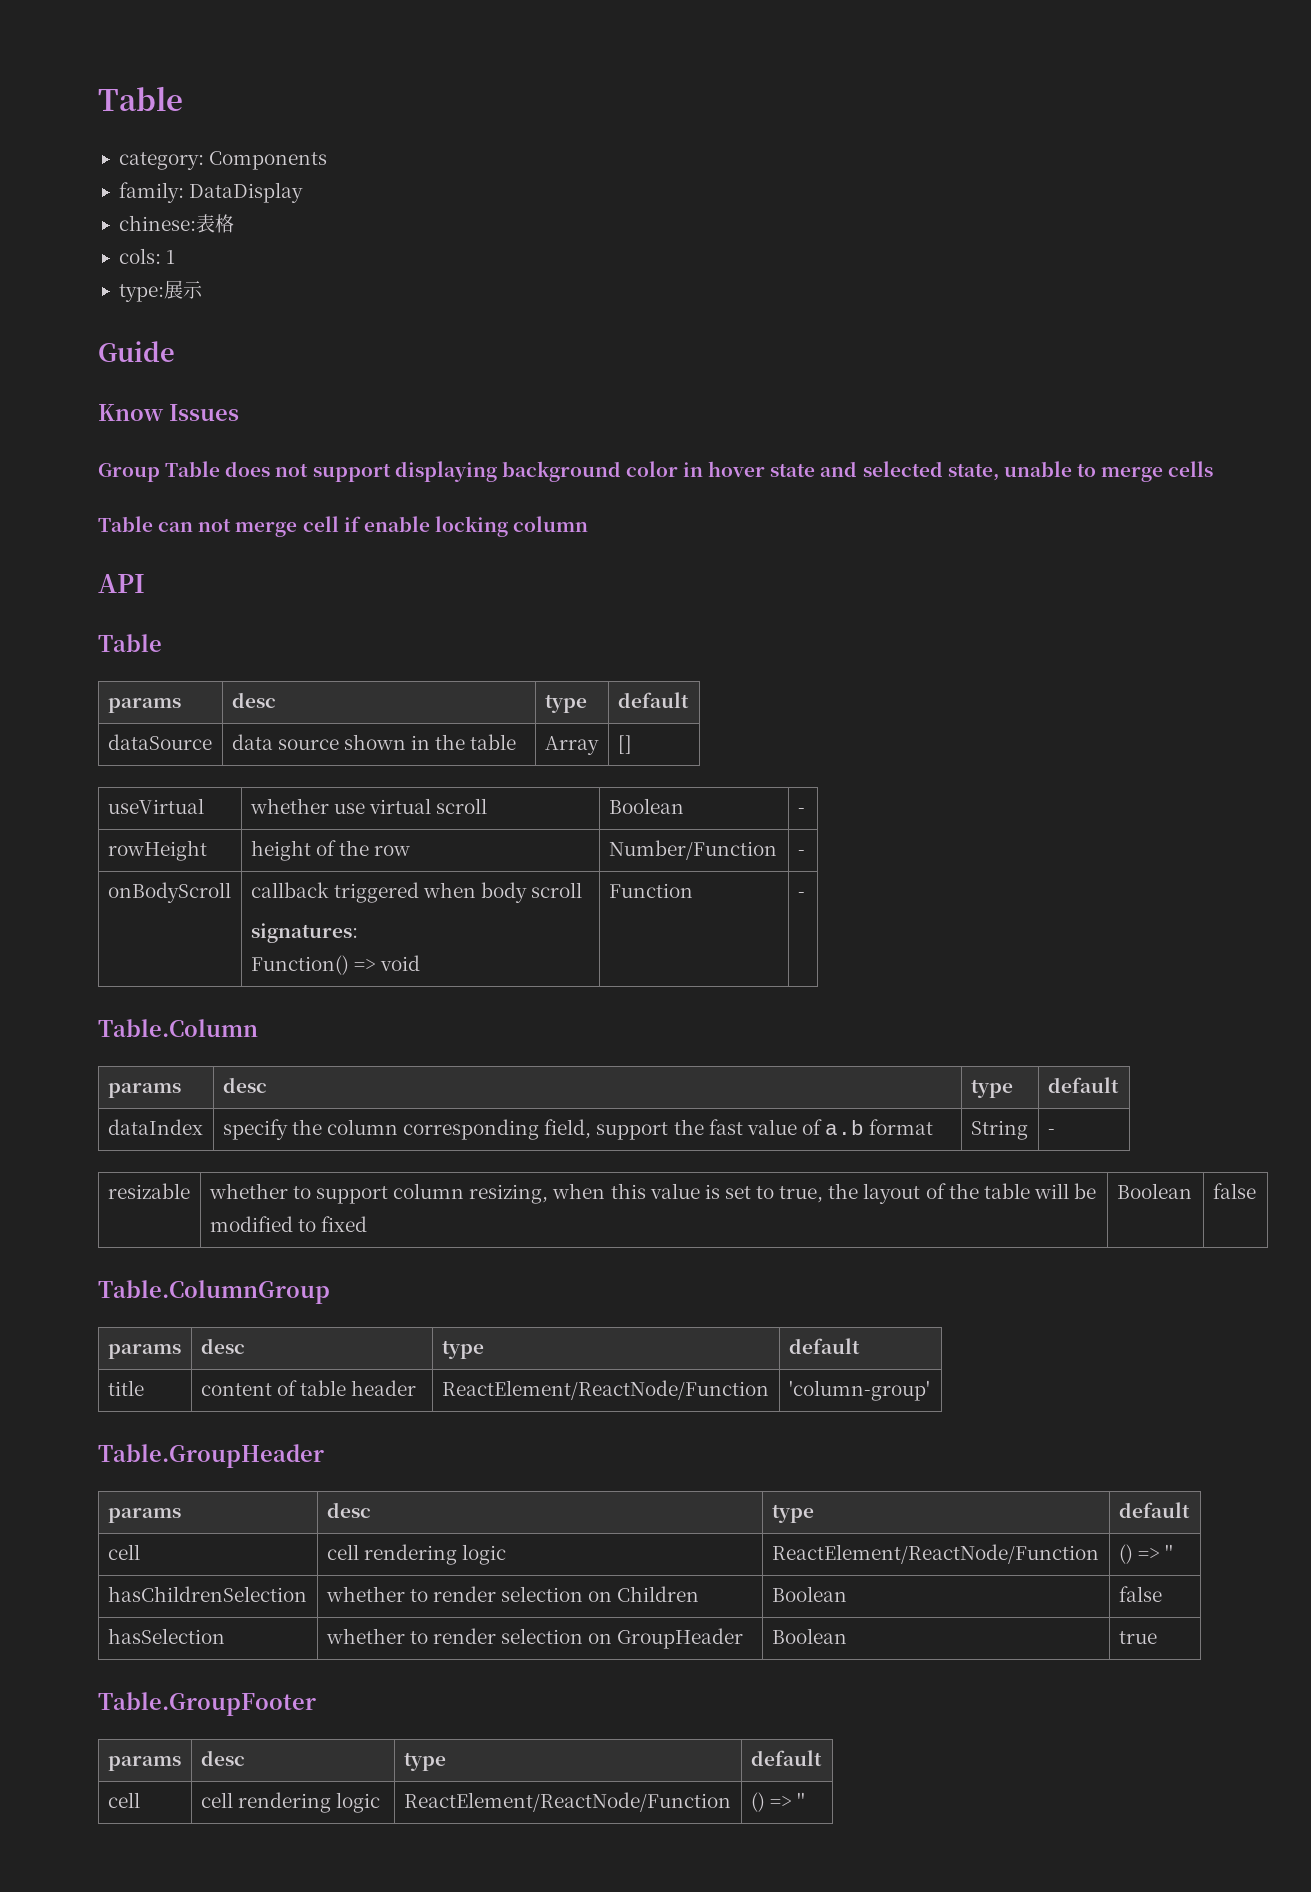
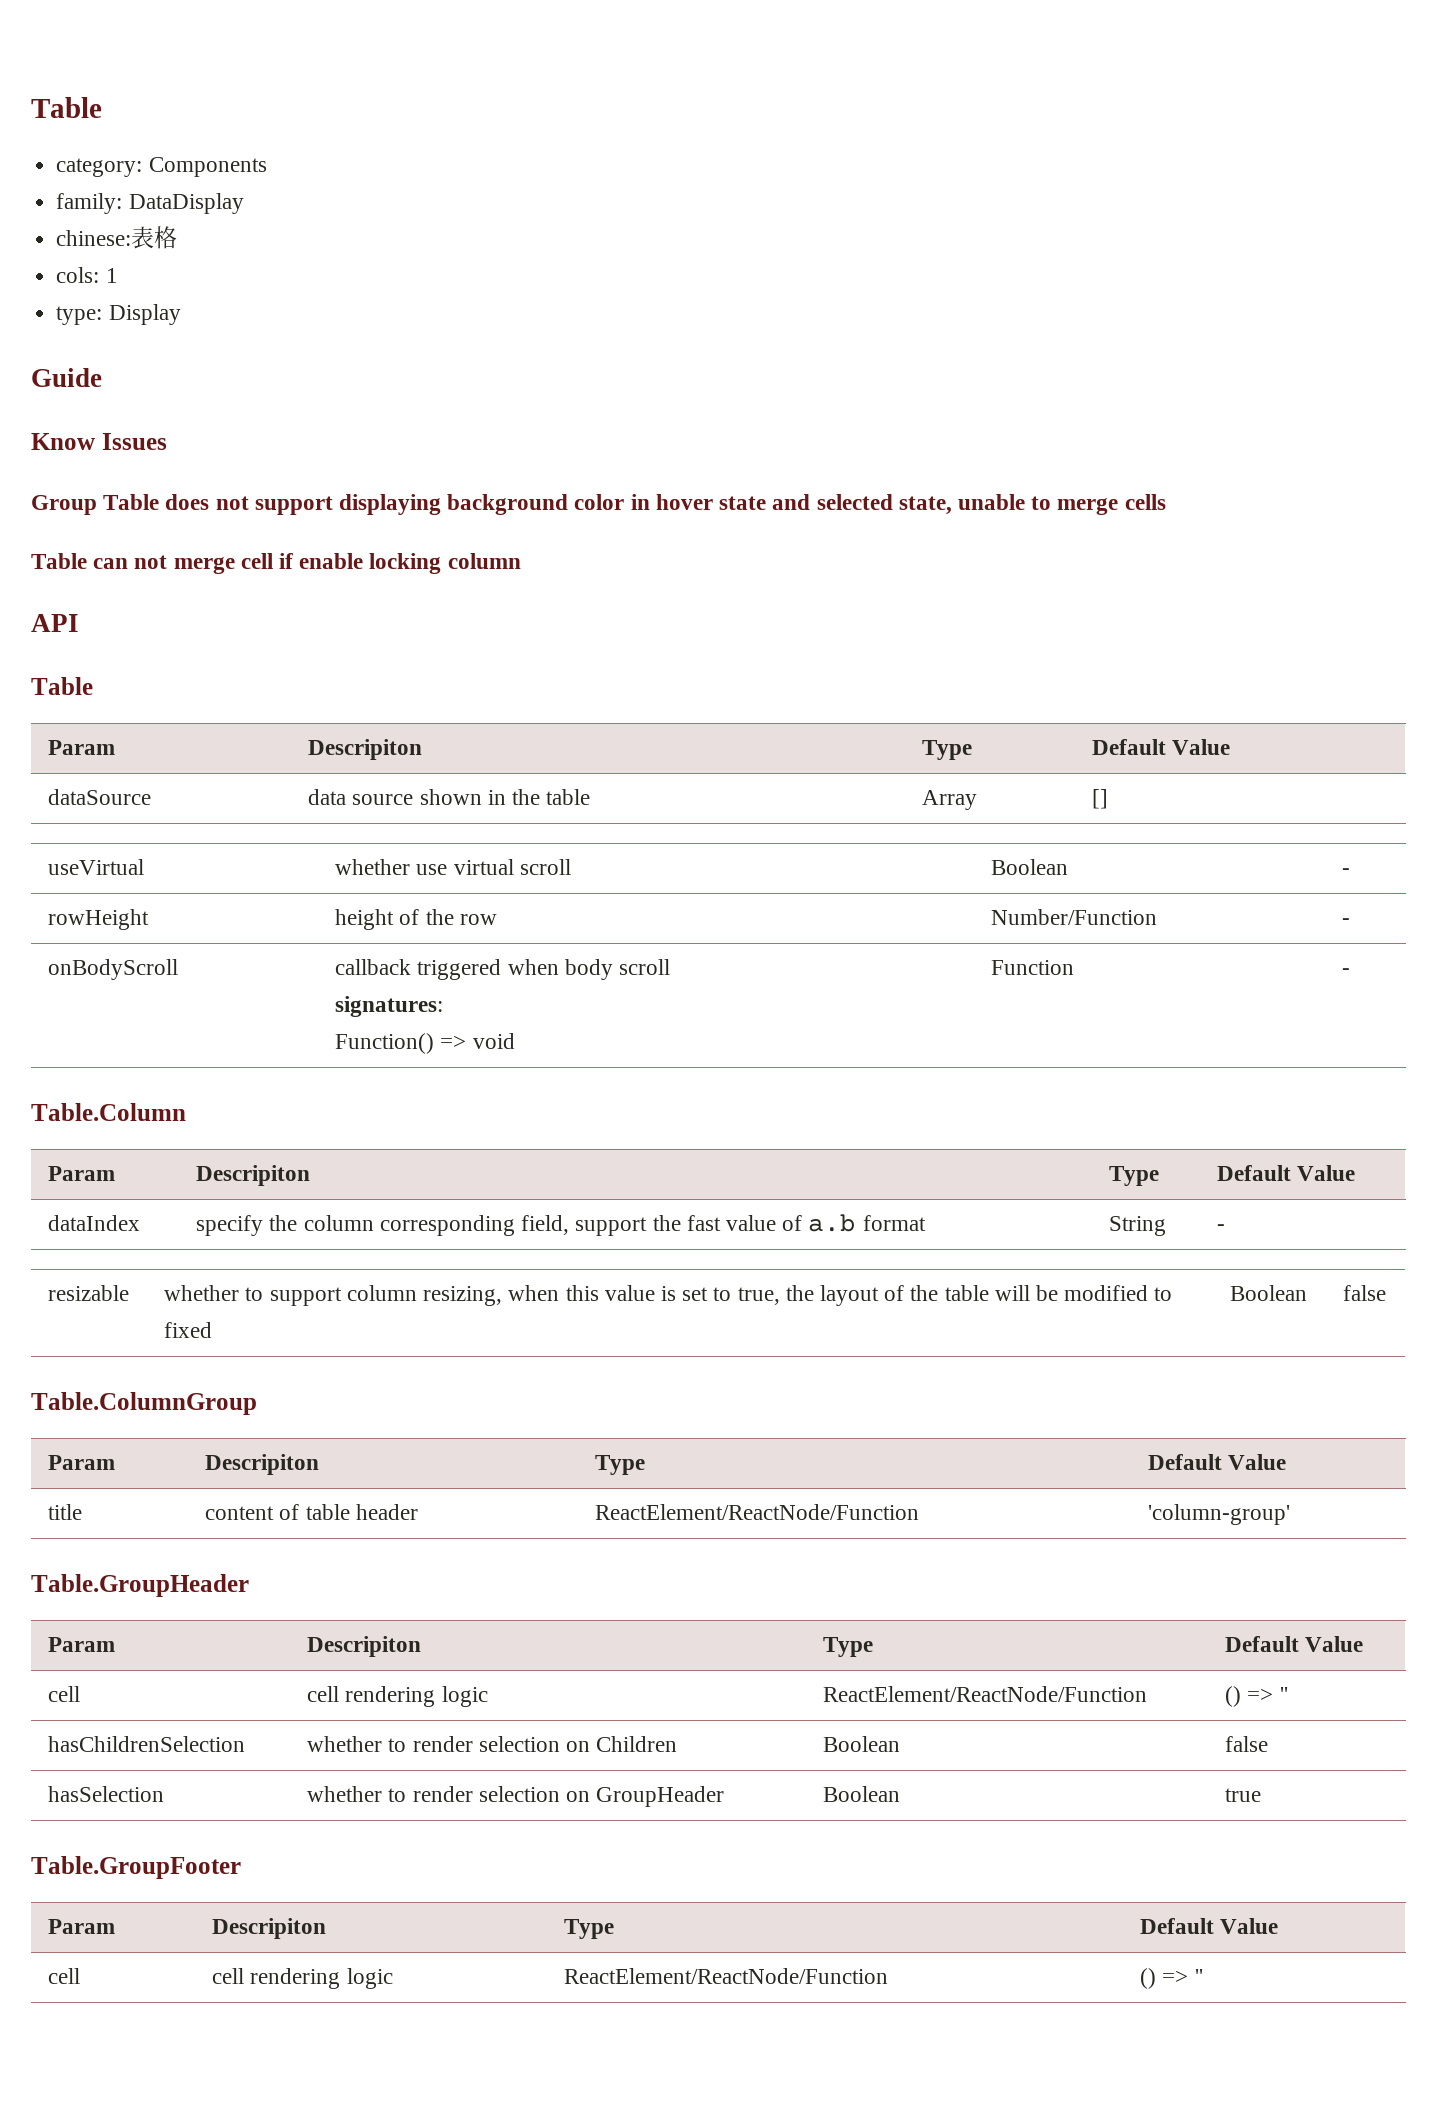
- type:展示
+ type: Display
  API
  Table
- params | desc | type | default
+ Param | Descripiton | Type | Default Value
  Table.Column
- params | desc | type | default
+ Param | Descripiton | Type | Default Value
  Table.ColumnGroup
- params | desc | type | default
+ Param | Descripiton | Type | Default Value
  Table.GroupHeader
- params | desc | type | default
+ Param | Descripiton | Type | Default Value
  Table.GroupFooter
- params | desc | type | default
+ Param | Descripiton | Type | Default Value

